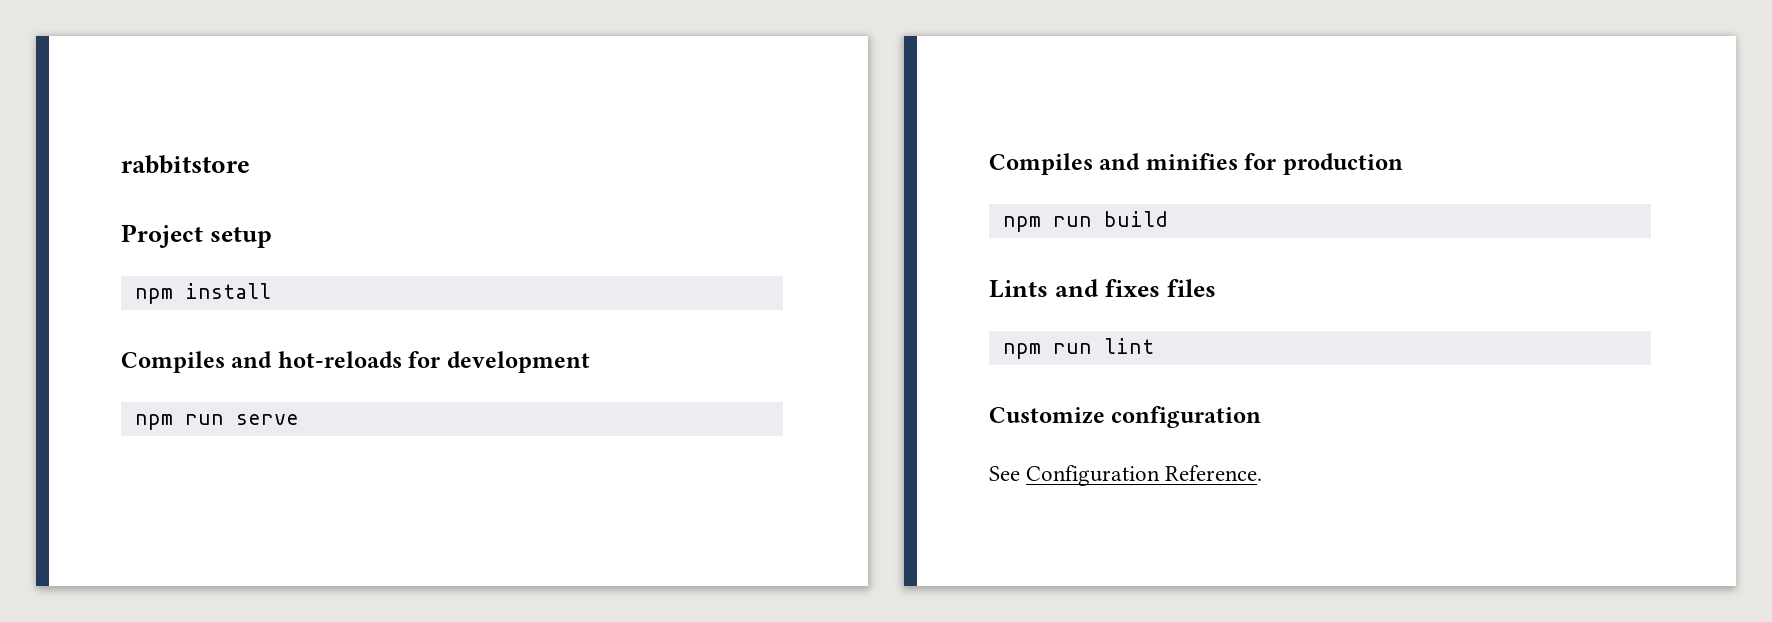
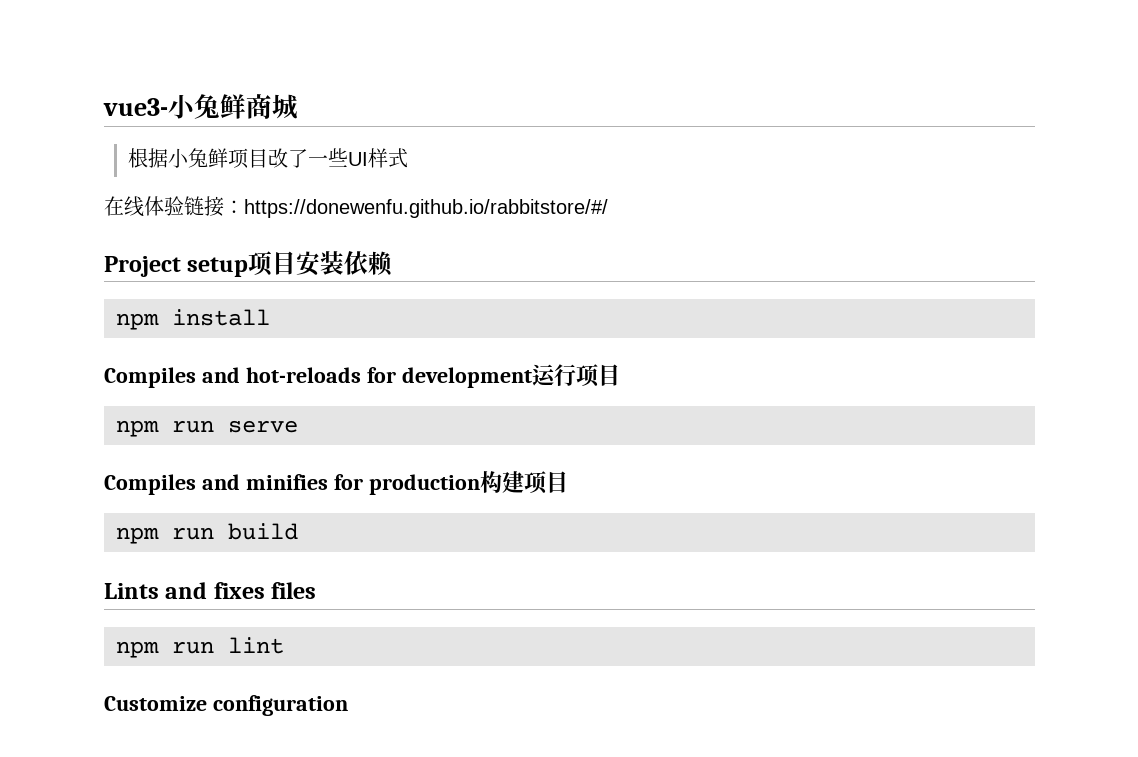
- rabbitstore
+ vue3-小兔鲜商城
+ 根据小兔鲜项目改了一些UI样式
+ 在线体验链接：https://donewenfu.github.io/rabbitstore/#/
- Project setup
+ Project setup项目安装依赖
- Compiles and hot-reloads for development
+ Compiles and hot-reloads for development运行项目
- Compiles and minifies for production
+ Compiles and minifies for production构建项目
- See Configuration Reference.

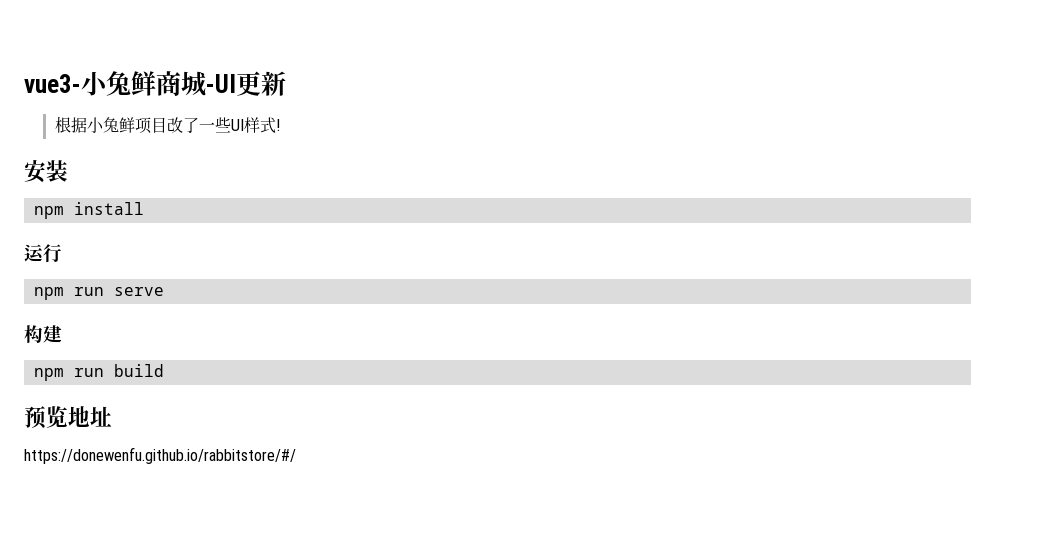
- vue3-小兔鲜商城
+ vue3-小兔鲜商城-UI更新
- 根据小兔鲜项目改了一些UI样式
- 在线体验链接：https://donewenfu.github.io/rabbitstore/#/
- Project setup项目安装依赖
+ 根据小兔鲜项目改了一些UI样式!
+ 安装
- Compiles and hot-reloads for development运行项目
+ 运行
- Compiles and minifies for production构建项目
+ 构建
- Lints and fixes files
- npm run lint
- Customize configuration
+ 预览地址
+ https://donewenfu.github.io/rabbitstore/#/

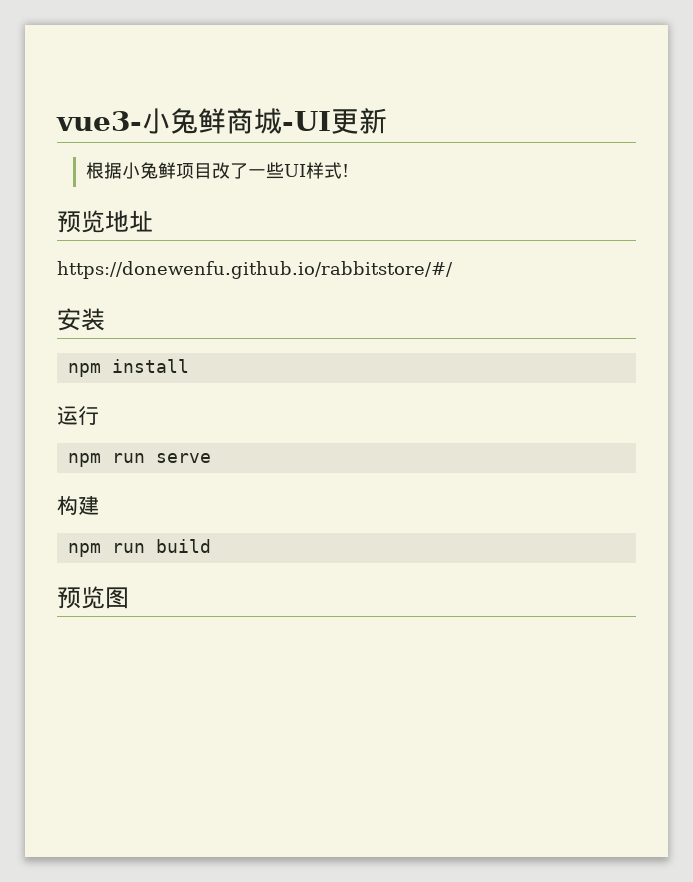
+ 预览地址
+ https://donewenfu.github.io/rabbitstore/#/
- 预览地址
- https://donewenfu.github.io/rabbitstore/#/
+ 预览图

